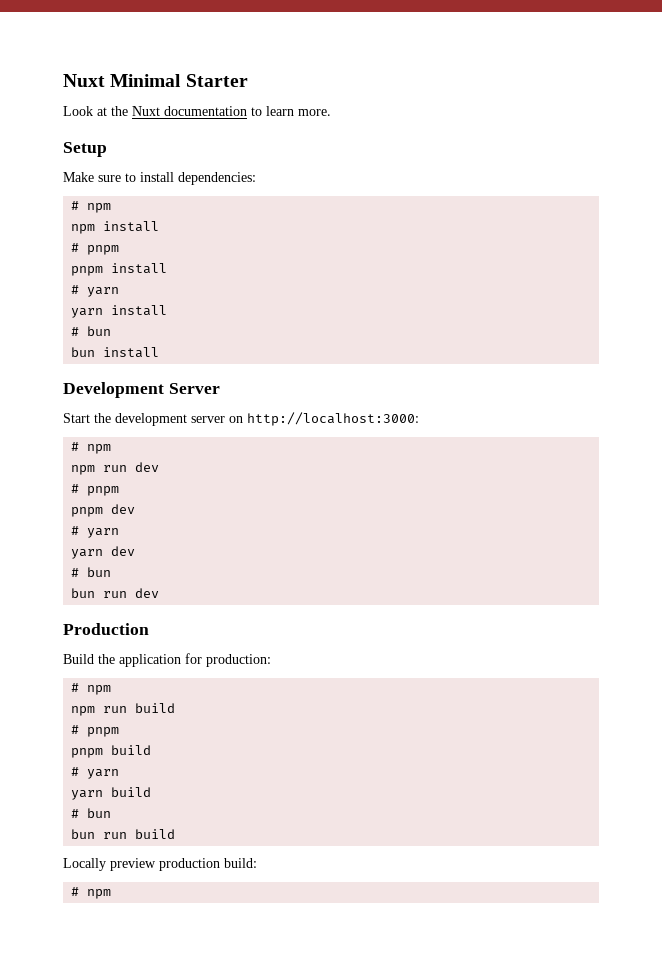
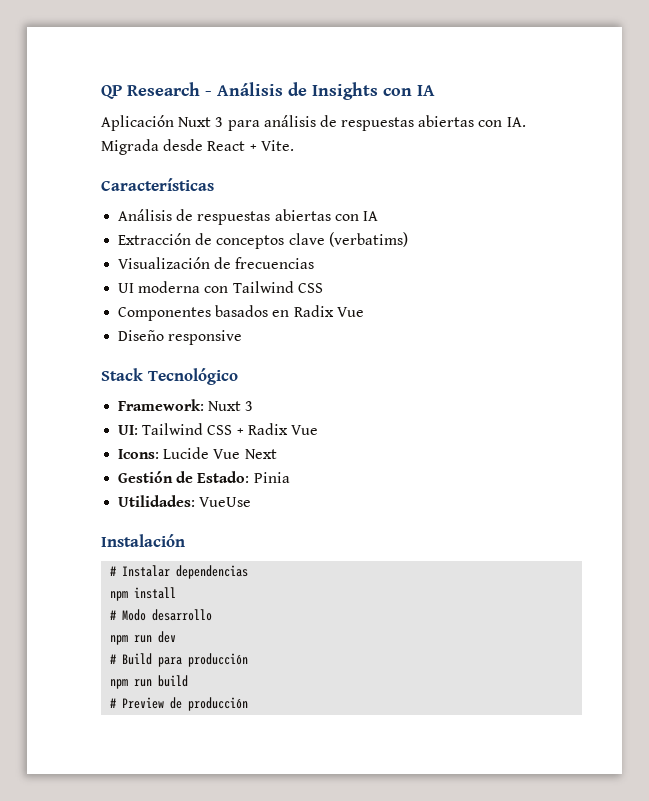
- Nuxt Minimal Starter
- Look at the Nuxt documentation to learn more.
- Setup
- Make sure to install dependencies:
- # npm
+ QP Research - Análisis de Insights con IA
+ Aplicación Nuxt 3 para análisis de respuestas abiertas con IA. Migrada desde React + Vite.
+ Características
+ Análisis de respuestas abiertas con IA
+ Extracción de conceptos clave (verbatims)
+ Visualización de frecuencias
+ UI moderna con Tailwind CSS
+ Componentes basados en Radix Vue
+ Diseño responsive
+ Stack Tecnológico
+ Framework: Nuxt 3
+ UI: Tailwind CSS + Radix Vue
+ Icons: Lucide Vue Next
+ Gestión de Estado: Pinia
+ Utilidades: VueUse
+ Instalación
+ # Instalar dependencias
  npm install
- # pnpm
- pnpm install
- # yarn
- yarn install
- # bun
- bun install
- Development Server
- Start the development server on http://localhost:3000:
- # npm
+ # Modo desarrollo
  npm run dev
- # pnpm
- pnpm dev
- # yarn
- yarn dev
- # bun
- bun run dev
- Production
- Build the application for production:
- # npm
+ # Build para producción
  npm run build
- # pnpm
- pnpm build
- # yarn
- yarn build
- # bun
- bun run build
- Locally preview production build:
- # npm
+ # Preview de producción

